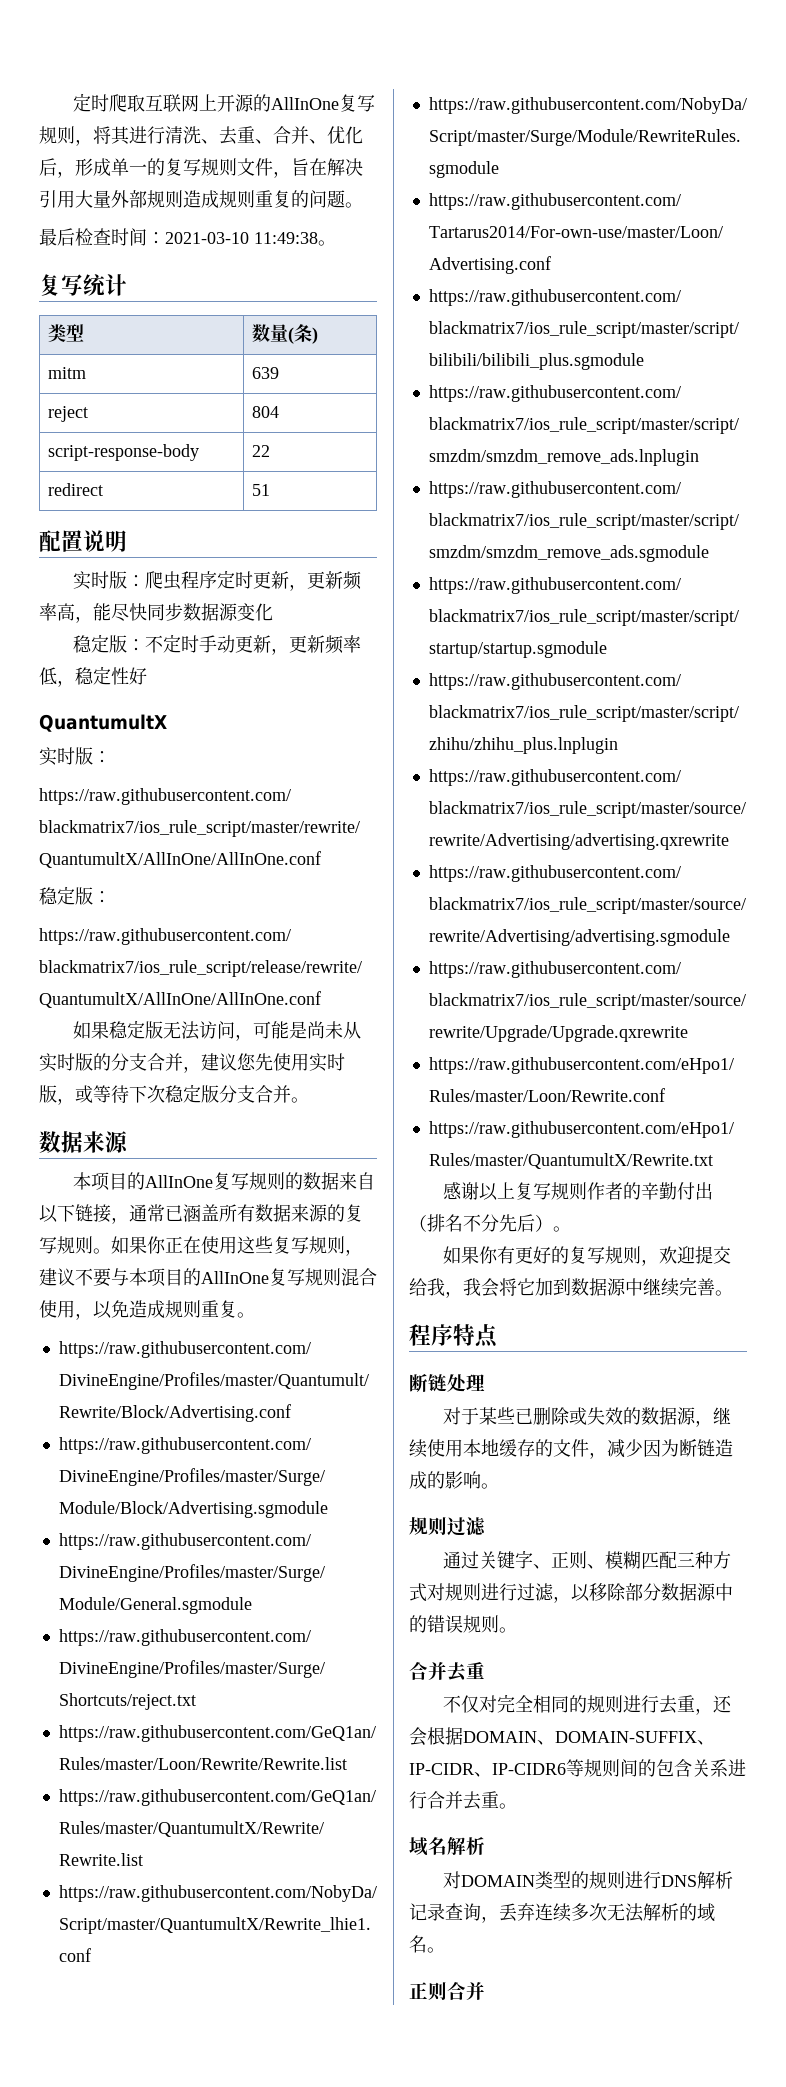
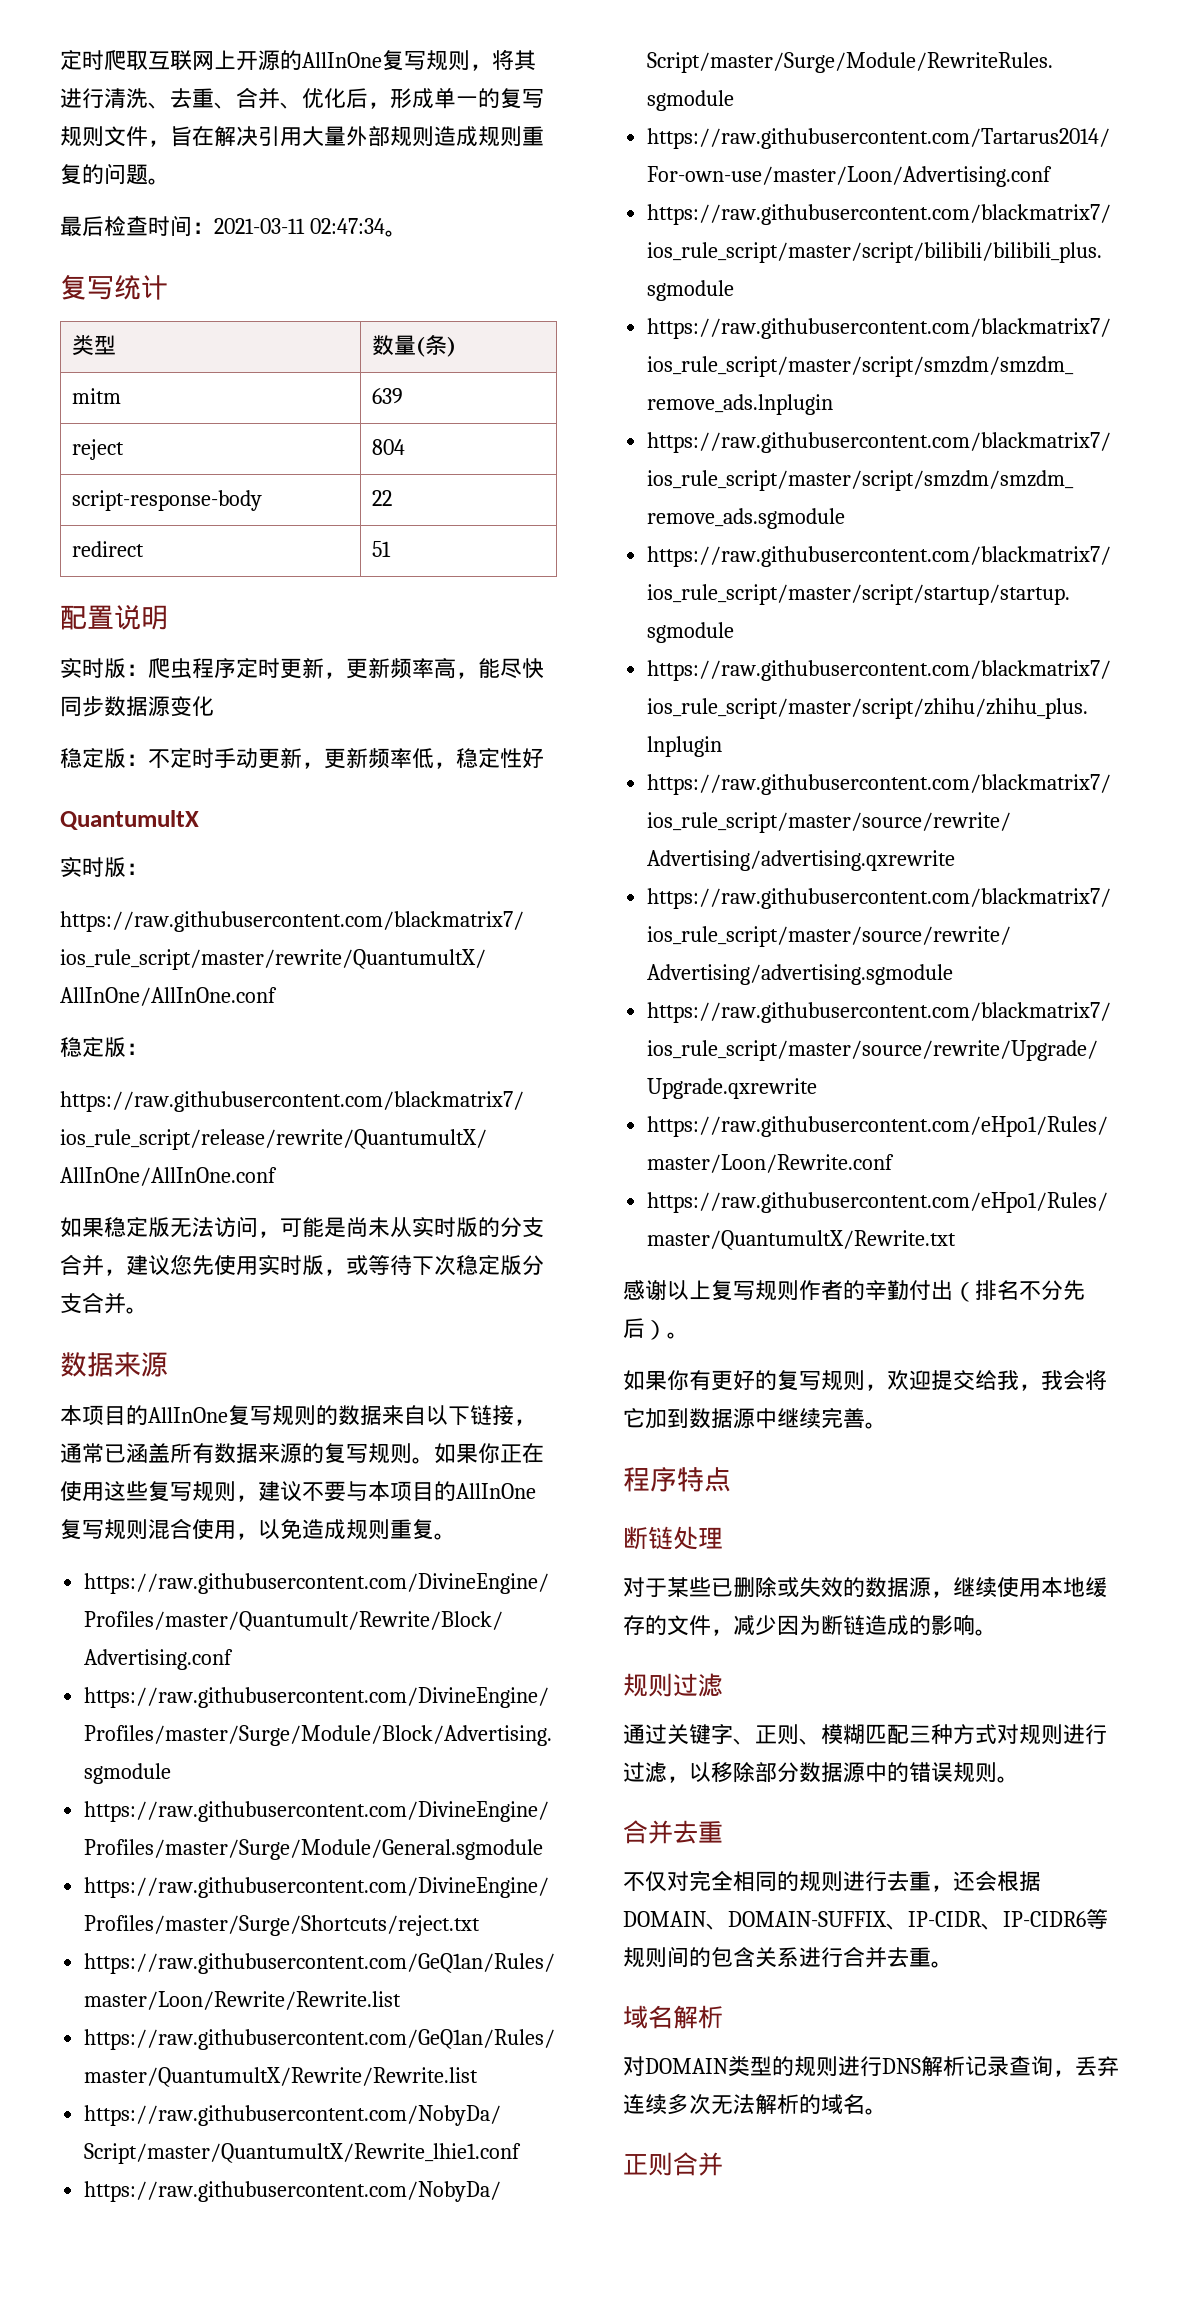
- 最后检查时间：2021-03-10 11:49:38。
+ 最后检查时间：2021-03-11 02:47:34。

